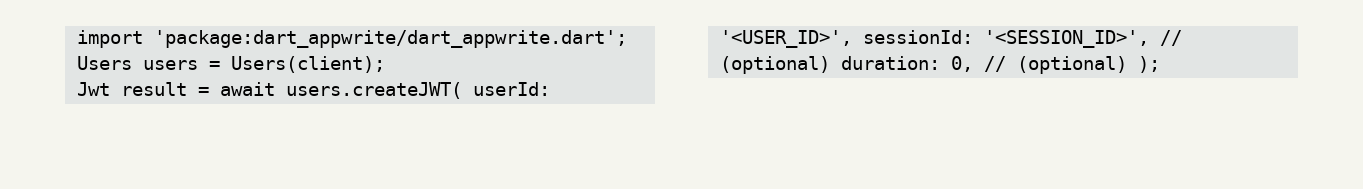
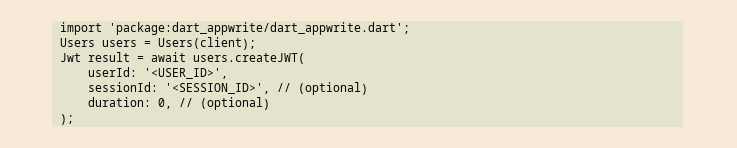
- Jwt result = await users.createJWT( userId: '<USER_ID>', sessionId: '<SESSION_ID>', // (optional) duration: 0, // (optional) );
+ Jwt result = await users.createJWT(
+ userId: '<USER_ID>',
+ sessionId: '<SESSION_ID>', // (optional)
+ duration: 0, // (optional)
+ );

